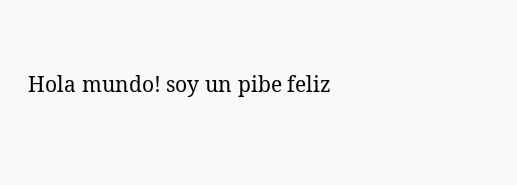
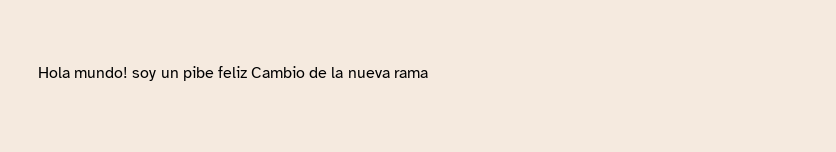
- Hola mundo! soy un pibe feliz
+ Hola mundo! soy un pibe feliz Cambio de la nueva rama

